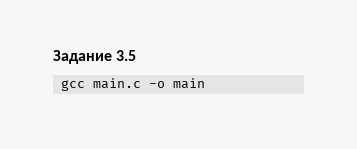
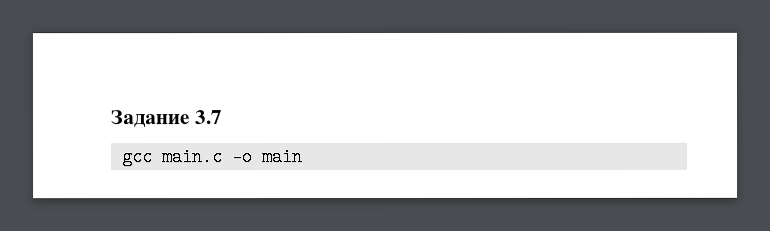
- Задание 3.5
+ Задание 3.7

